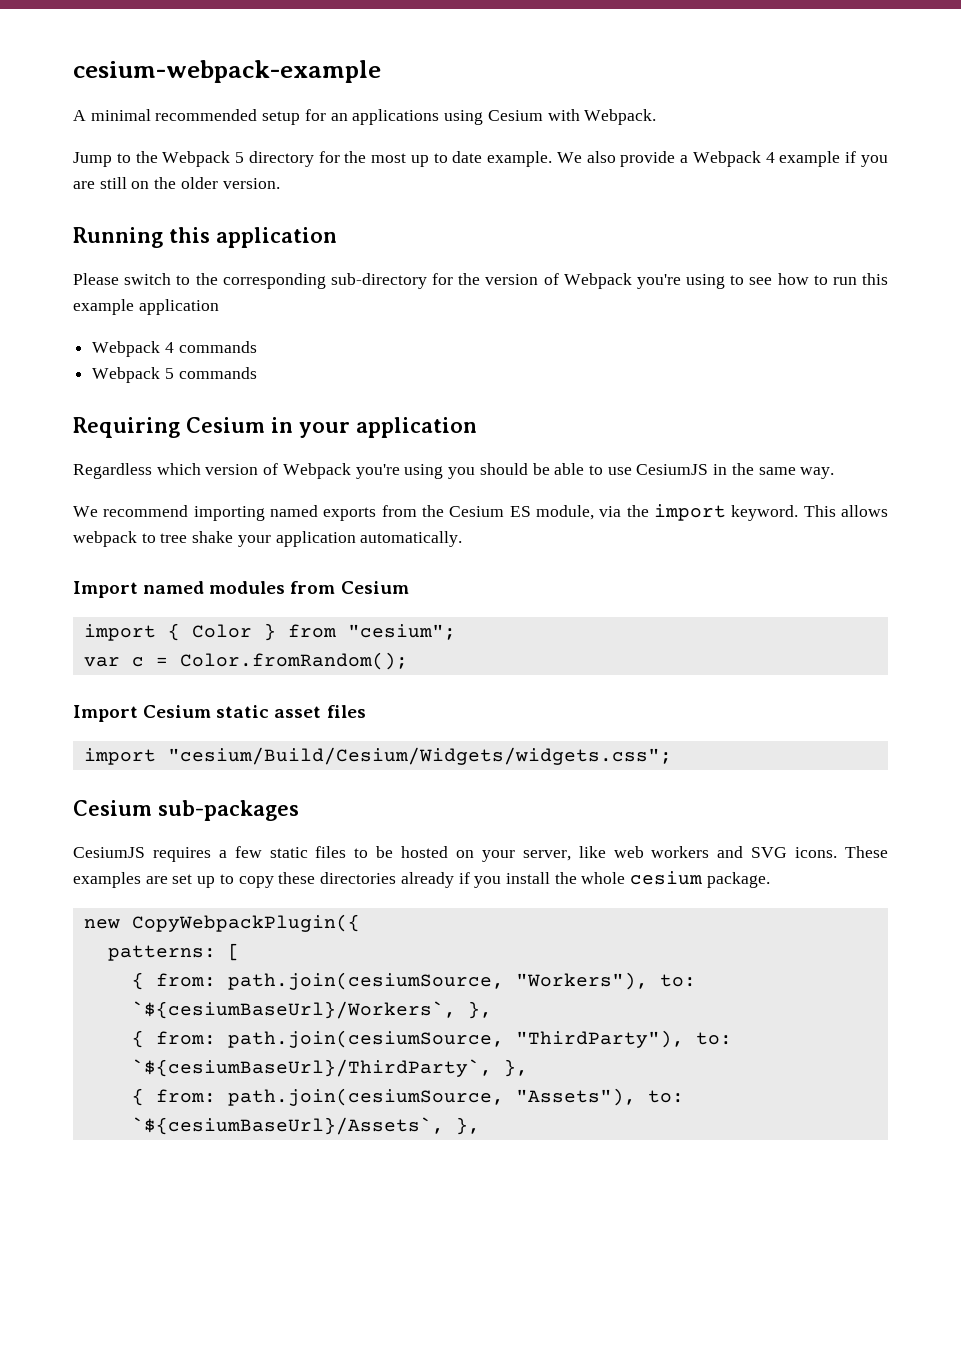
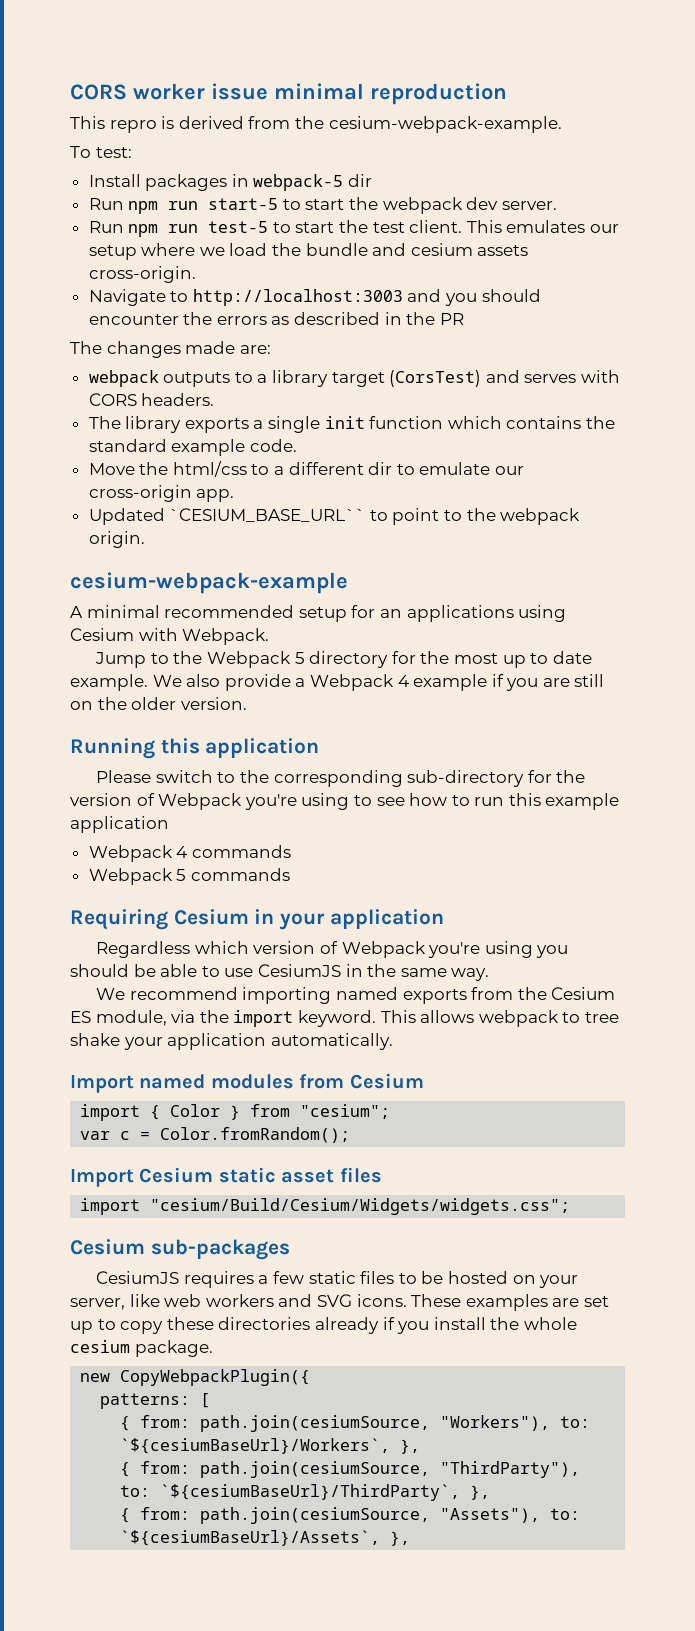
+ CORS worker issue minimal reproduction
+ This repro is derived from the cesium-webpack-example.
+ To test:
+ Install packages in webpack-5 dir
+ Run npm run start-5 to start the webpack dev server.
+ Run npm run test-5 to start the test client. This emulates our setup where we load the bundle and cesium assets cross-origin.
+ Navigate to http://localhost:3003 and you should encounter the errors as described in the PR
+ The changes made are:
+ webpack outputs to a library target (CorsTest) and serves with CORS headers.
+ The library exports a single init function which contains the standard example code.
+ Move the html/css to a different dir to emulate our cross-origin app.
+ Updated `CESIUM_BASE_URL`` to point to the webpack origin.

